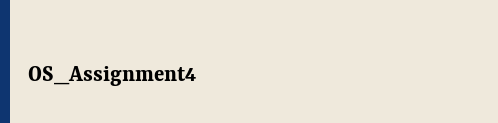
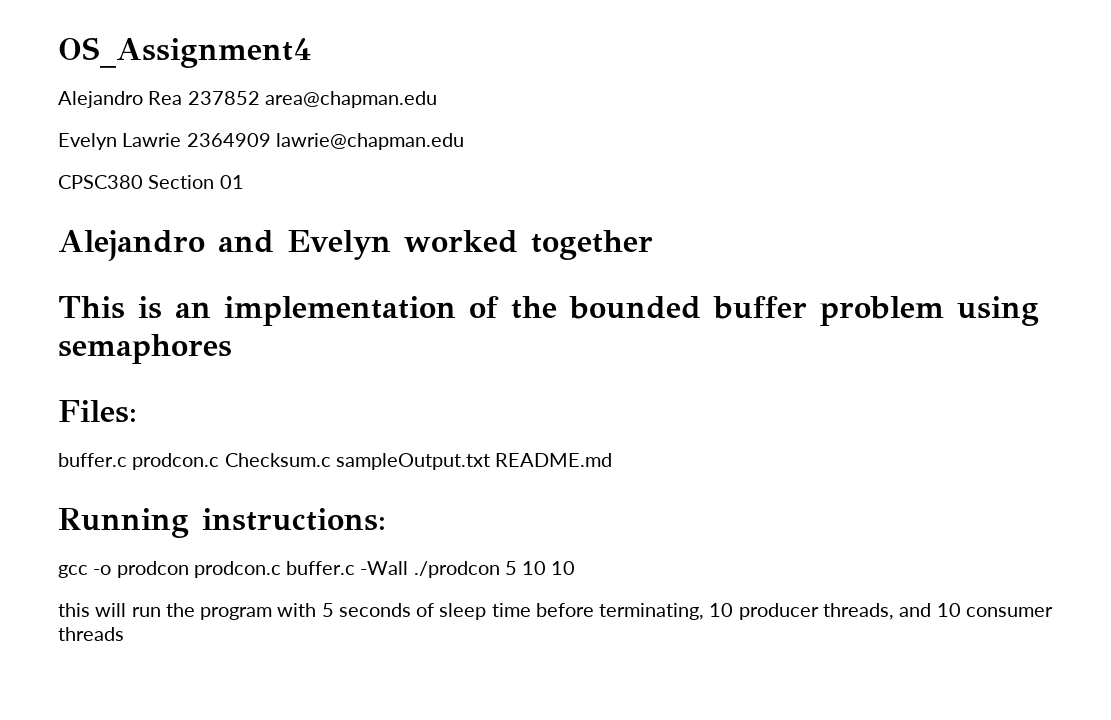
+ Alejandro Rea 237852 area@chapman.edu
+ Evelyn Lawrie 2364909 lawrie@chapman.edu
+ CPSC380 Section 01
+ Alejandro and Evelyn worked together
+ This is an implementation of the bounded buffer problem using semaphores
+ Files:
+ buffer.c prodcon.c Checksum.c sampleOutput.txt README.md
+ Running instructions:
+ gcc -o prodcon prodcon.c buffer.c -Wall ./prodcon 5 10 10
+ this will run the program with 5 seconds of sleep time before terminating, 10 producer threads, and 10 consumer threads

